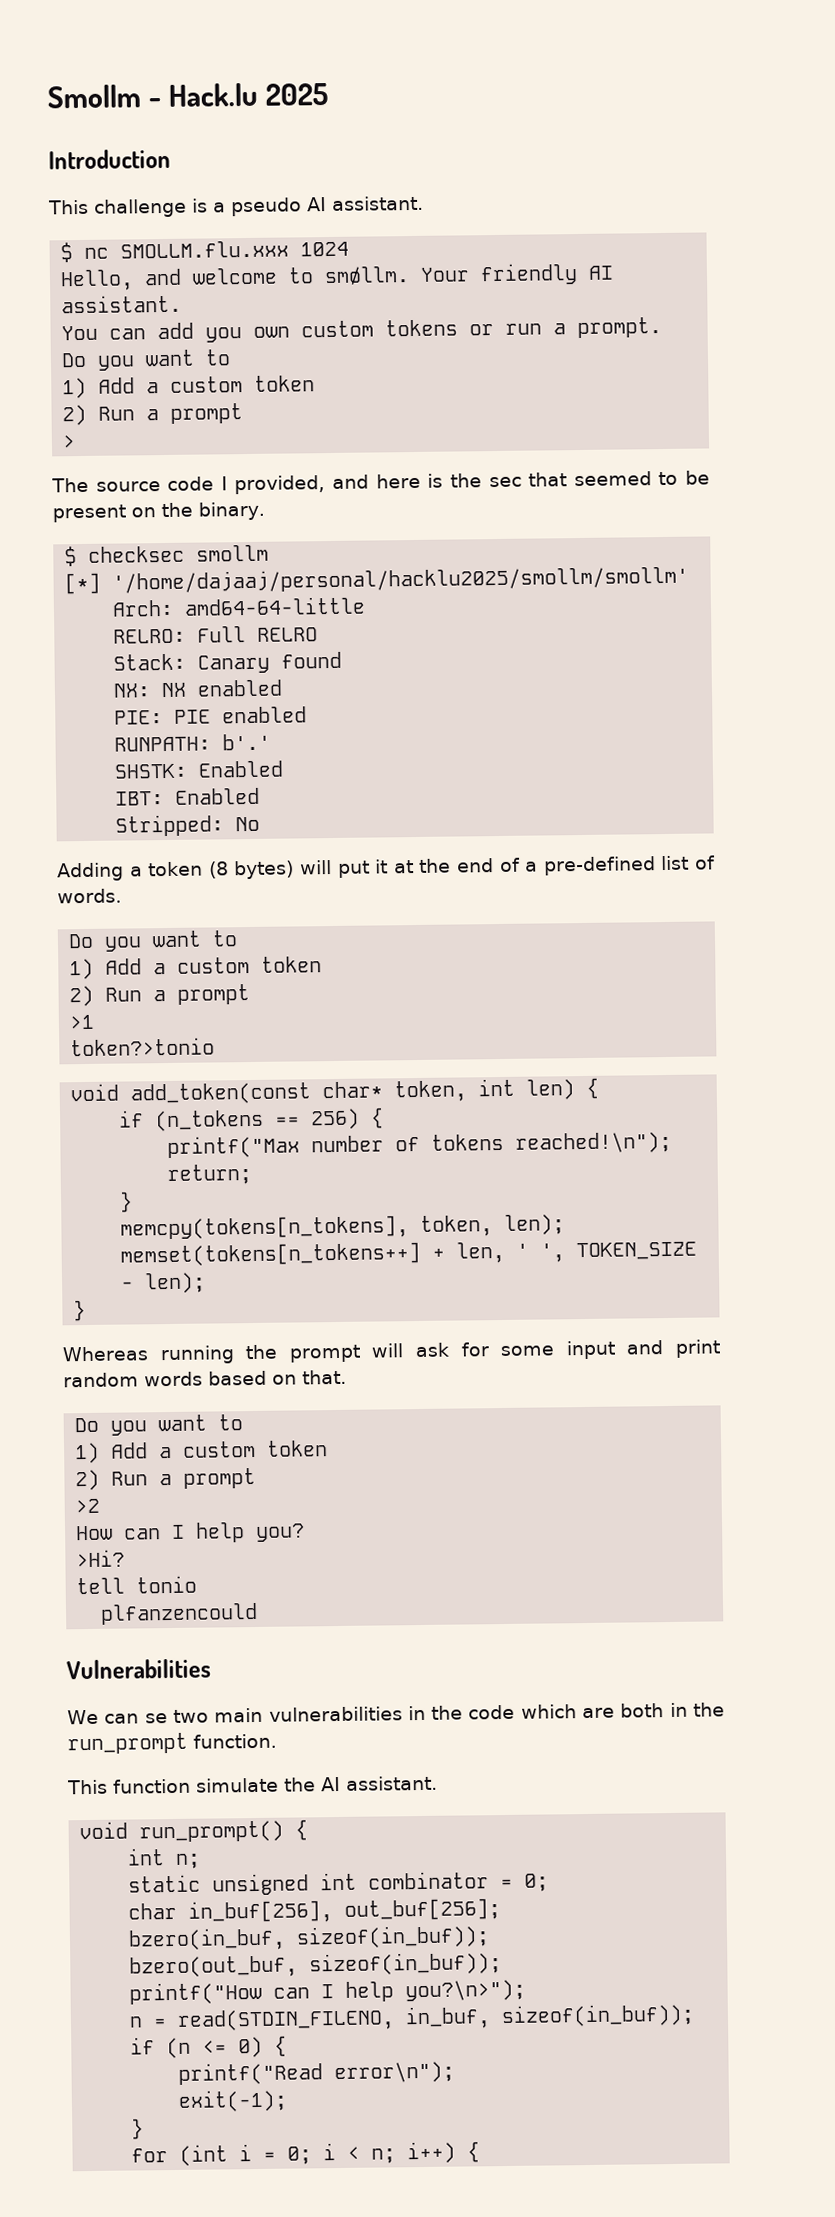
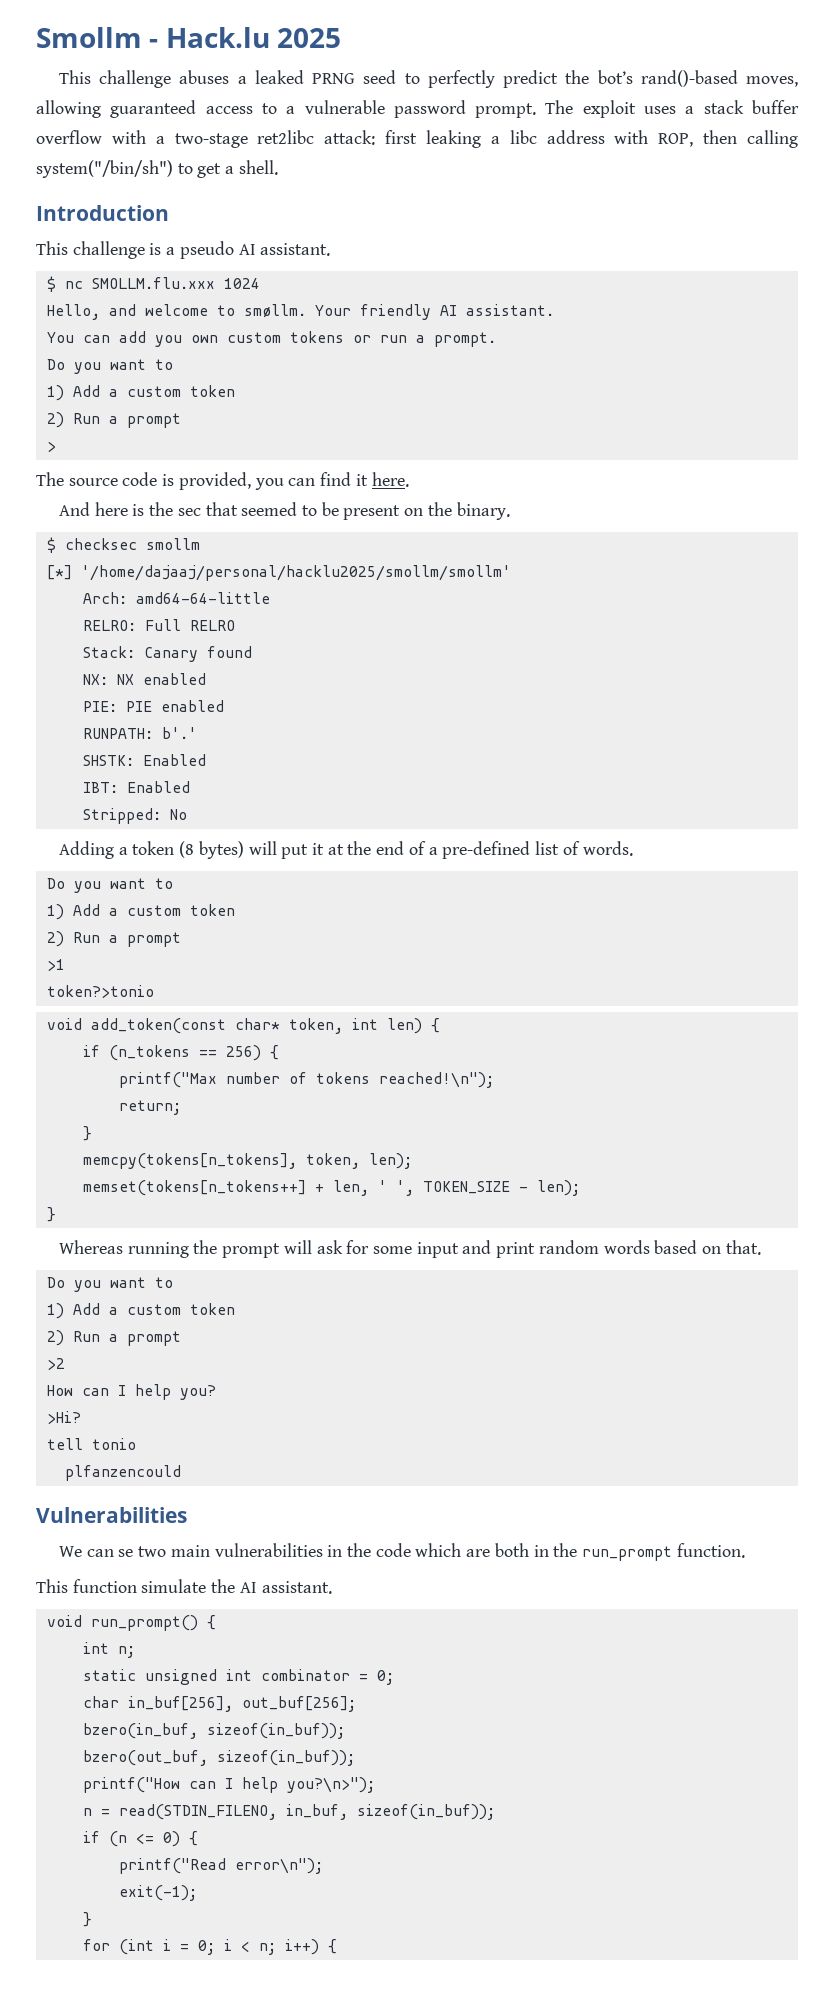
+ This challenge abuses a leaked PRNG seed to perfectly predict the bot’s rand()-based moves, allowing guaranteed access to a vulnerable password prompt. The exploit uses a stack buffer overflow with a two-stage ret2libc attack: first leaking a libc address with ROP, then calling system("/bin/sh") to get a shell.
- The source code I provided, and here is the sec that seemed to be present on the binary.
+ The source code is provided, you can find it here.
+ And here is the sec that seemed to be present on the binary.

